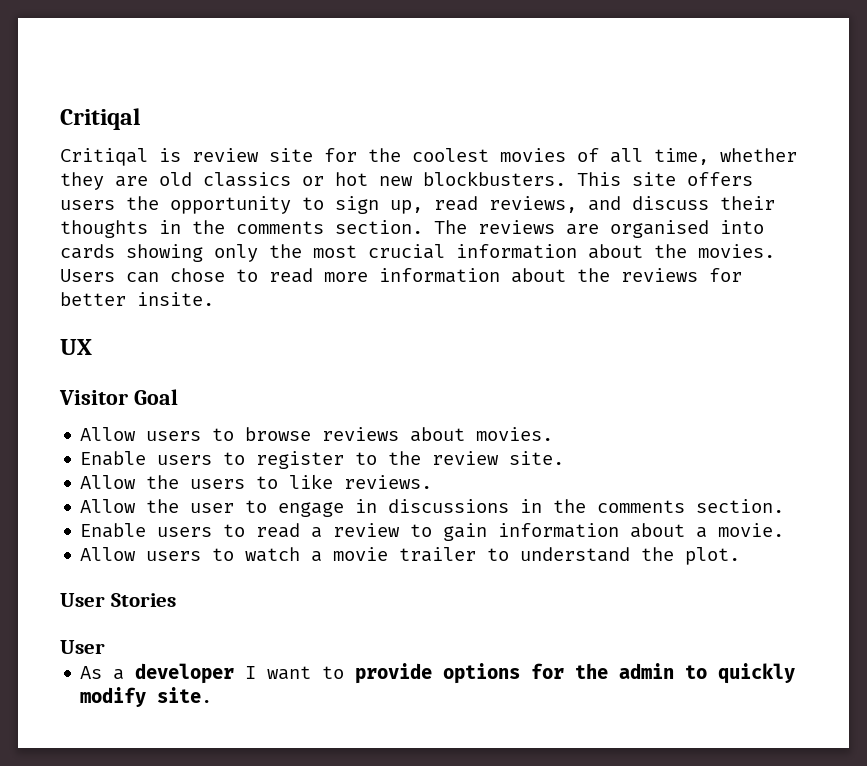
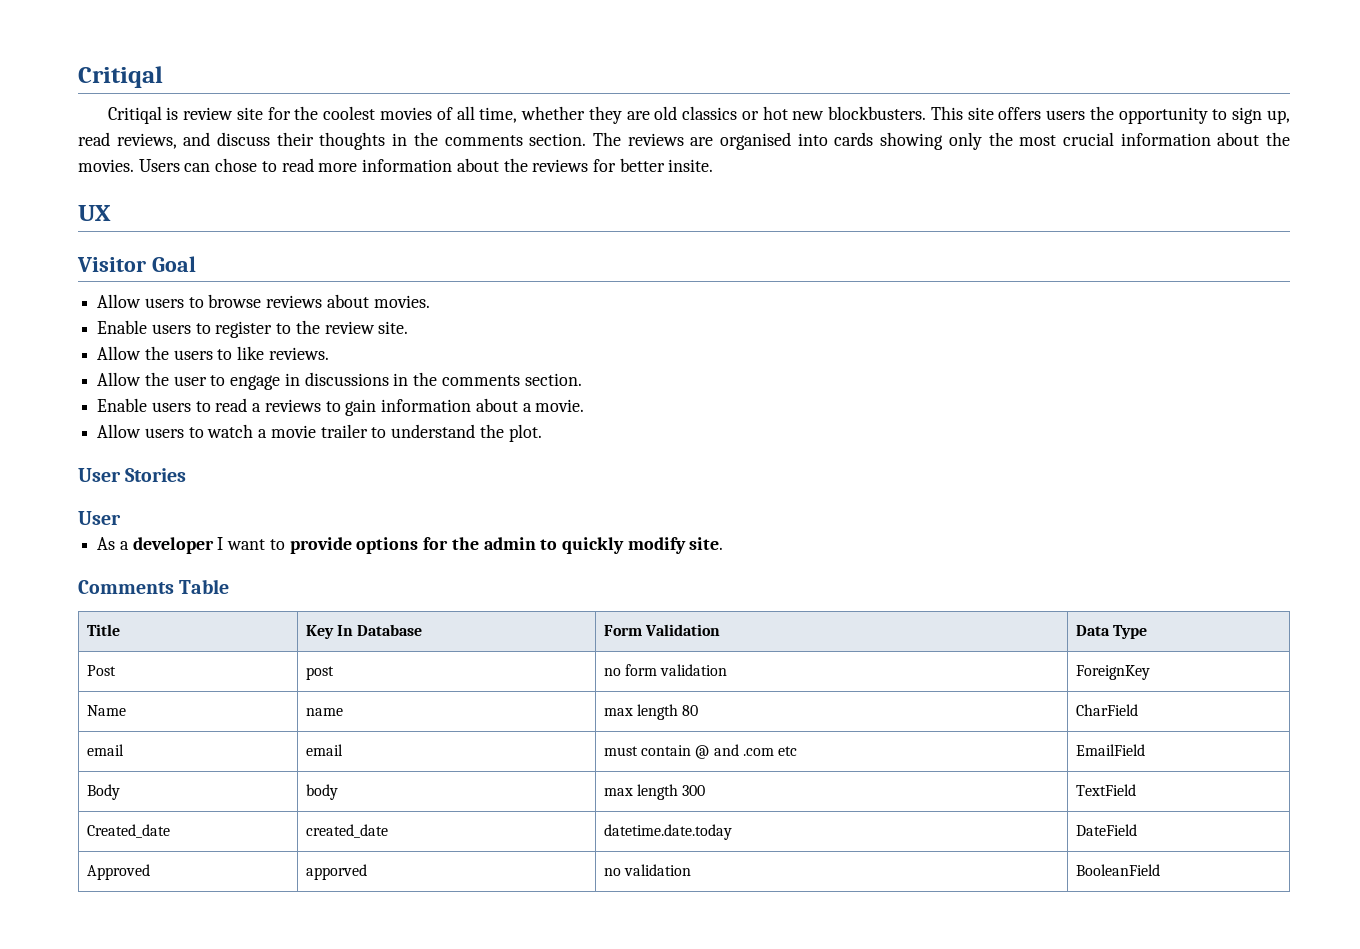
- Enable users to read a review to gain information about a movie.
+ Enable users to read a reviews to gain information about a movie.
+ Comments Table
+ Title | Key In Database | Form Validation | Data Type
+ Post | post | no form validation | ForeignKey
+ Name | name | max length 80 | CharField
+ email | email | must contain @ and .com etc | EmailField
+ Body | body | max length 300 | TextField
+ Created_date | created_date | datetime.date.today | DateField
+ Approved | apporved | no validation | BooleanField

